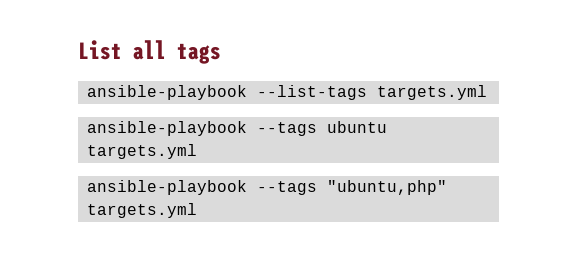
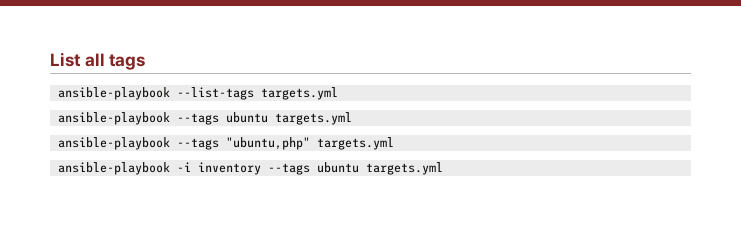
+ ansible-playbook -i inventory --tags ubuntu targets.yml

